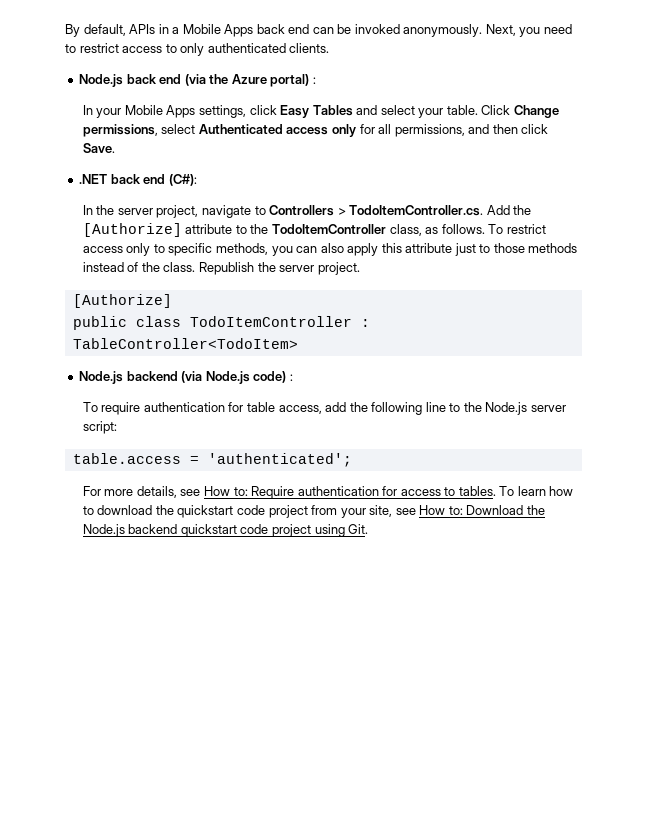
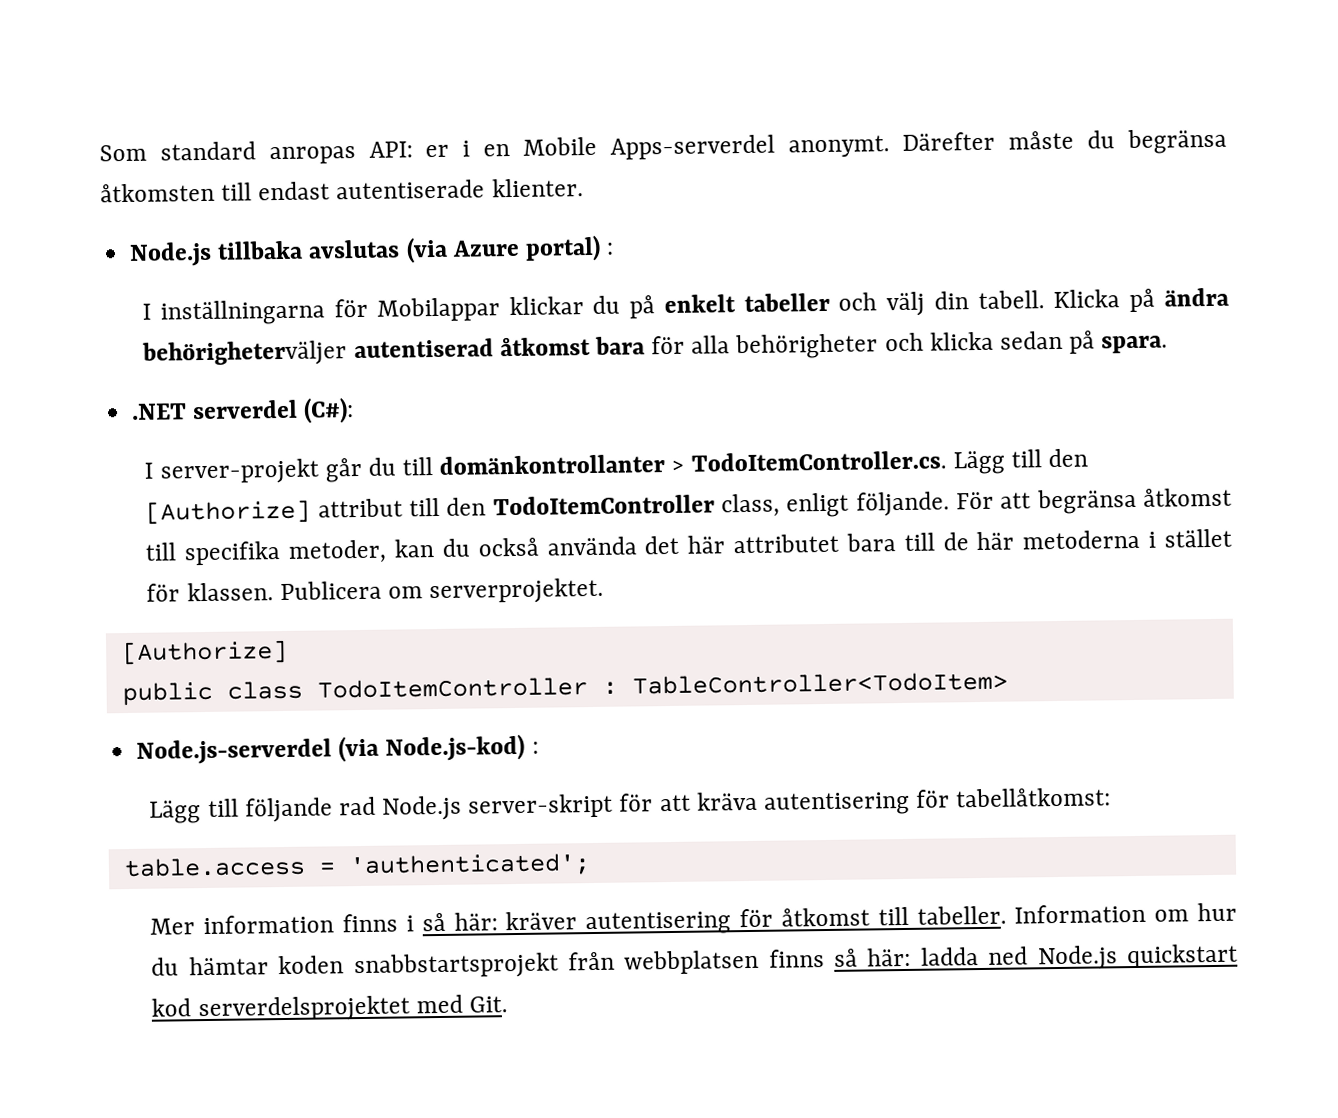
- By default, APIs in a Mobile Apps back end can be invoked anonymously. Next, you need to restrict access to only authenticated clients.
- Node.js back end (via the Azure portal) :
- In your Mobile Apps settings, click Easy Tables and select your table. Click Change permissions, select Authenticated access only for all permissions, and then click Save.
+ Som standard anropas API: er i en Mobile Apps-serverdel anonymt. Därefter måste du begränsa åtkomsten till endast autentiserade klienter.
+ Node.js tillbaka avslutas (via Azure portal) :
+ I inställningarna för Mobilappar klickar du på enkelt tabeller och välj din tabell. Klicka på ändra behörigheterväljer autentiserad åtkomst bara för alla behörigheter och klicka sedan på spara.
- .NET back end (C#):
+ .NET serverdel (C#):
- In the server project, navigate to Controllers > TodoItemController.cs. Add the [Authorize] attribute to the TodoItemController class, as follows. To restrict access only to specific methods, you can also apply this attribute just to those methods instead of the class. Republish the server project.
+ I server-projekt går du till domänkontrollanter > TodoItemController.cs. Lägg till den [Authorize] attribut till den TodoItemController class, enligt följande. För att begränsa åtkomst till specifika metoder, kan du också använda det här attributet bara till de här metoderna i stället för klassen. Publicera om serverprojektet.
- Node.js backend (via Node.js code) :
- To require authentication for table access, add the following line to the Node.js server script:
+ Node.js-serverdel (via Node.js-kod) :
+ Lägg till följande rad Node.js server-skript för att kräva autentisering för tabellåtkomst:
  table.access = 'authenticated';
- For more details, see How to: Require authentication for access to tables. To learn how to download the quickstart code project from your site, see How to: Download the Node.js backend quickstart code project using Git.
+ Mer information finns i så här: kräver autentisering för åtkomst till tabeller. Information om hur du hämtar koden snabbstartsprojekt från webbplatsen finns så här: ladda ned Node.js quickstart kod serverdelsprojektet med Git.

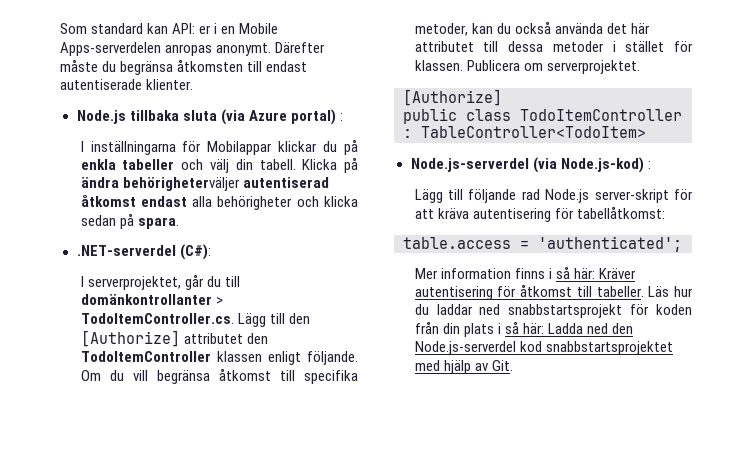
- Som standard anropas API: er i en Mobile Apps-serverdel anonymt.
+ Som standard kan API: er i en Mobile Apps-serverdelen anropas anonymt.
- Node.js tillbaka avslutas (via Azure portal) :
+ Node.js tillbaka sluta (via Azure portal) :
- I inställningarna för Mobilappar klickar du på enkelt tabeller och välj din tabell.
+ I inställningarna för Mobilappar klickar du på enkla tabeller och välj din tabell.
- Klicka på ändra behörigheterväljer autentiserad åtkomst bara för alla behörigheter och klicka sedan på spara.
+ Klicka på ändra behörigheterväljer autentiserad åtkomst endast alla behörigheter och klicka sedan på spara.
- .NET serverdel (C#):
+ .NET-serverdel (C#):
- I server-projekt går du till domänkontrollanter > TodoItemController.cs. Lägg till den [Authorize] attribut till den TodoItemController class, enligt följande.
+ I serverprojektet, går du till domänkontrollanter > TodoItemController.cs. Lägg till den [Authorize] attributet den TodoItemController klassen enligt följande.
- För att begränsa åtkomst till specifika metoder, kan du också använda det här attributet bara till de här metoderna i stället för klassen.
+ Om du vill begränsa åtkomst till specifika metoder, kan du också använda det här attributet till dessa metoder i stället för klassen.
- Mer information finns i så här: kräver autentisering för åtkomst till tabeller.
+ Mer information finns i så här: Kräver autentisering för åtkomst till tabeller.
- Information om hur du hämtar koden snabbstartsprojekt från webbplatsen finns så här: ladda ned Node.js quickstart kod serverdelsprojektet med Git.
+ Läs hur du laddar ned snabbstartsprojekt för koden från din plats i så här: Ladda ned den Node.js-serverdel kod snabbstartsprojektet med hjälp av Git.

